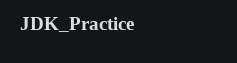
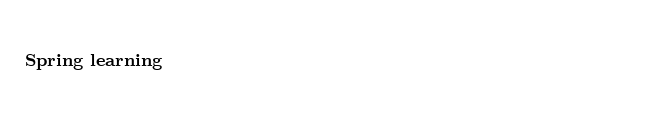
- JDK_Practice
+ Spring learning

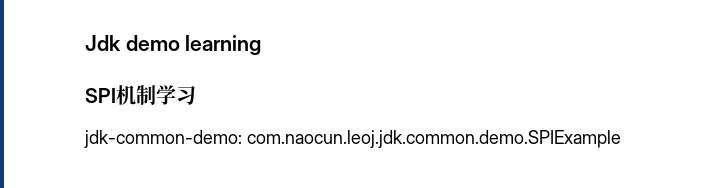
- Spring learning
+ Jdk demo learning
+ SPI机制学习
+ jdk-common-demo: com.naocun.leoj.jdk.common.demo.SPIExample

